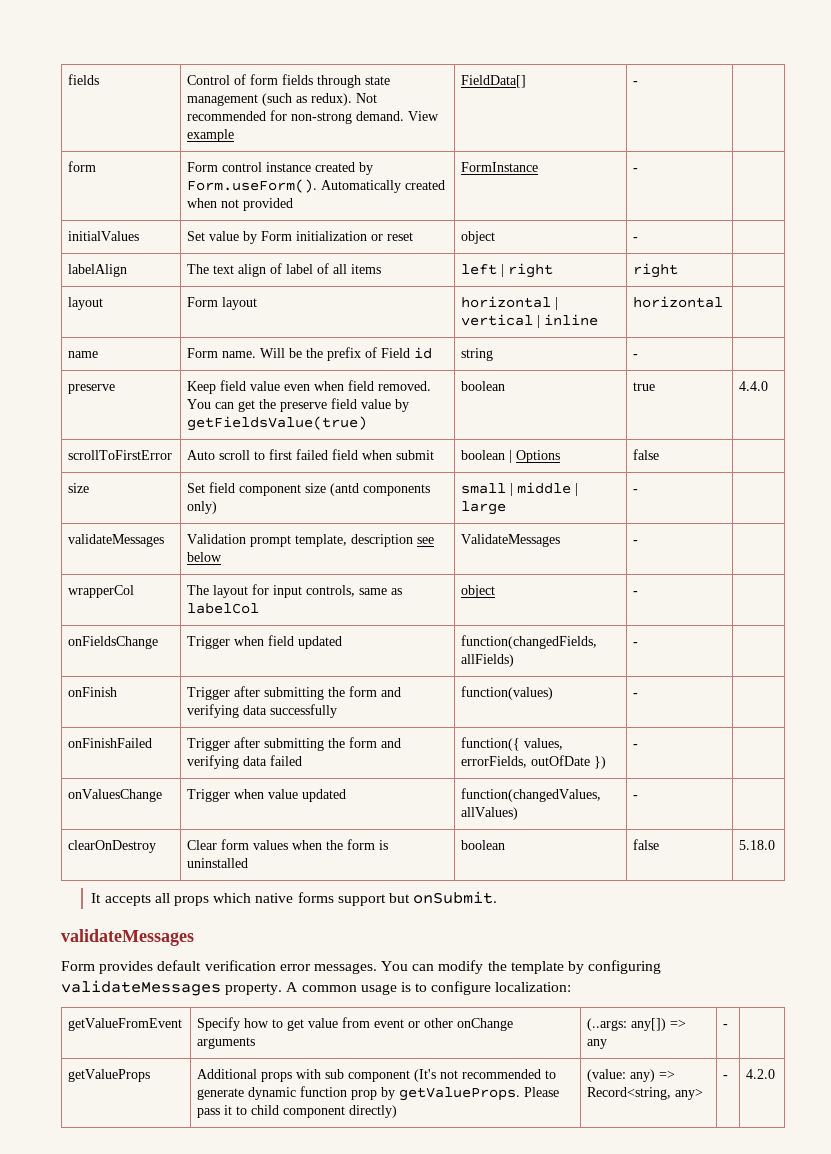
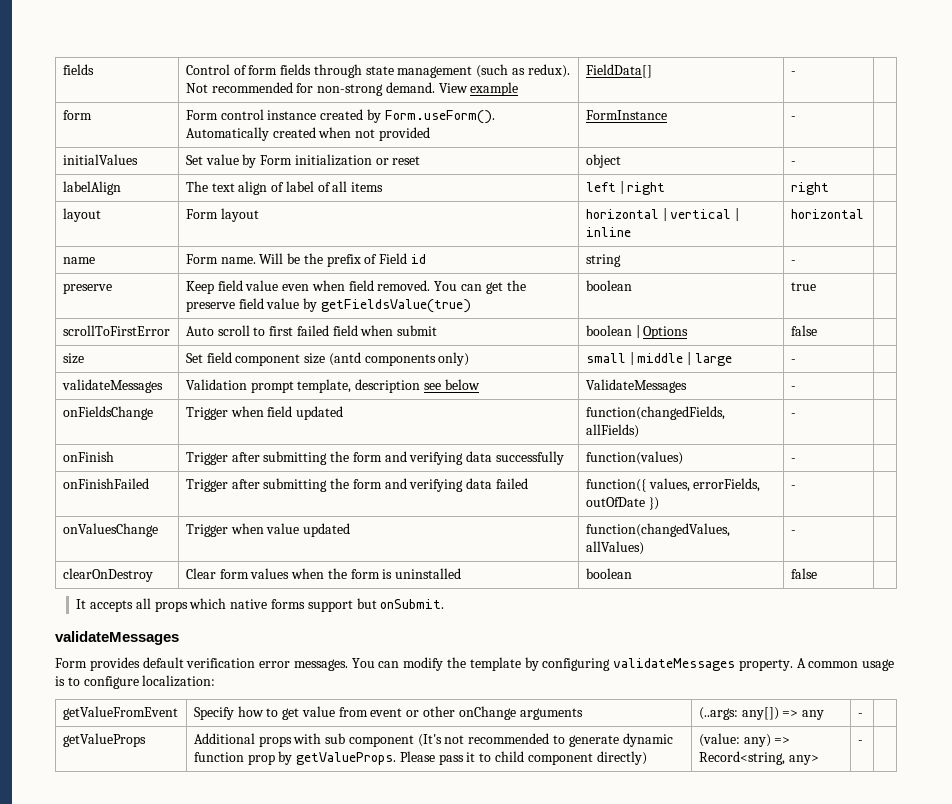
- preserve | Keep field value even when field removed. You can get the preserve field value by getFieldsValue(true) | boolean | true | 4.4.0
+ preserve | Keep field value even when field removed. You can get the preserve field value by getFieldsValue(true) | boolean | true |
- wrapperCol | The layout for input controls, same as labelCol | object | - |
- clearOnDestroy | Clear form values when the form is uninstalled | boolean | false | 5.18.0
+ clearOnDestroy | Clear form values when the form is uninstalled | boolean | false |
- getValueProps | Additional props with sub component (It's not recommended to generate dynamic function prop by getValueProps. Please pass it to child component directly) | (value: any) => Record<string, any> | - | 4.2.0
+ getValueProps | Additional props with sub component (It's not recommended to generate dynamic function prop by getValueProps. Please pass it to child component directly) | (value: any) => Record<string, any> | - |

